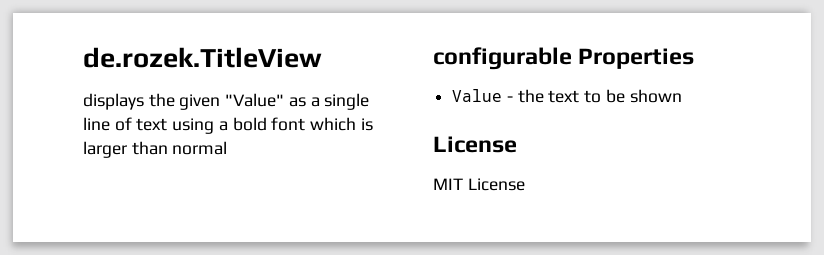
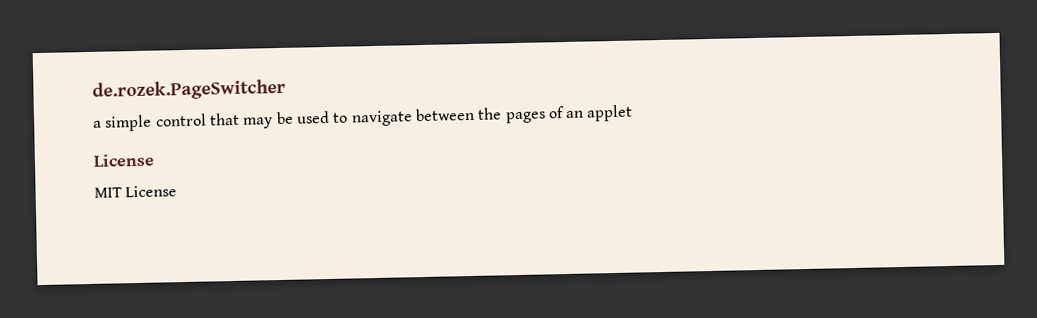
- de.rozek.TitleView
- displays the given "Value" as a single line of text using a bold font which is larger than normal
- configurable Properties
- Value - the text to be shown
+ de.rozek.PageSwitcher
+ a simple control that may be used to navigate between the pages of an applet

